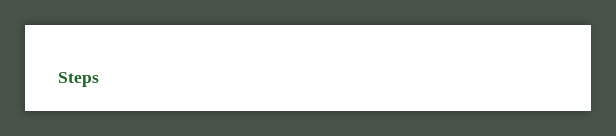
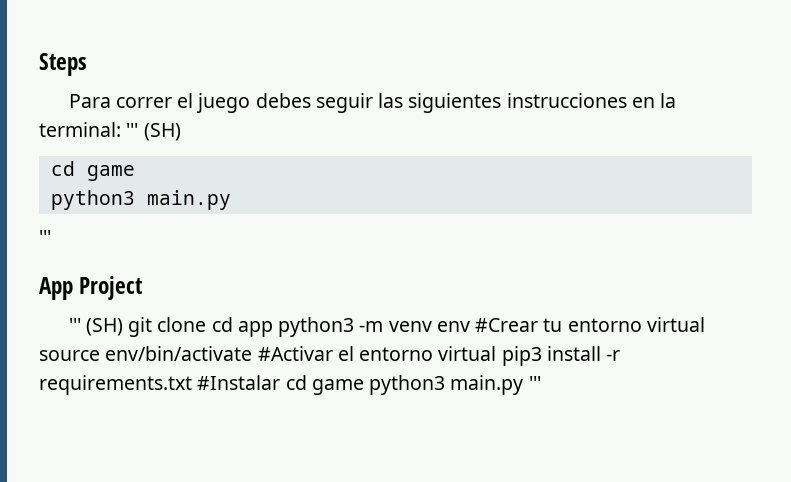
+ Para correr el juego debes seguir las siguientes instrucciones en la terminal: ''' (SH)
+ cd game
+ python3 main.py
+ '''
+ App Project
+ ''' (SH) git clone cd app python3 -m venv env #Crear tu entorno virtual source env/bin/activate #Activar el entorno virtual pip3 install -r requirements.txt #Instalar cd game python3 main.py '''

